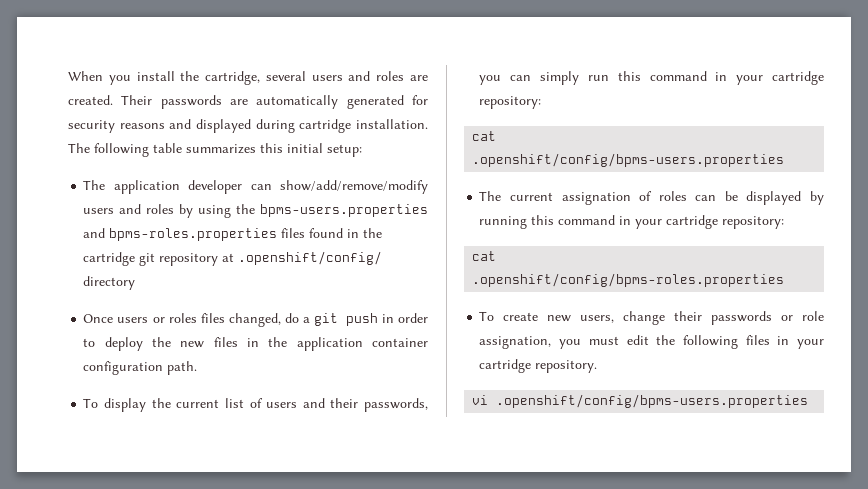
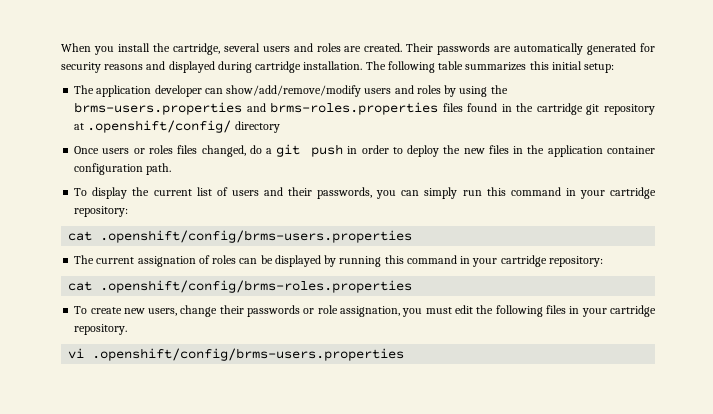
- The application developer can show/add/remove/modify users and roles by using the bpms-users.properties and bpms-roles.properties files found in the cartridge git repository at .openshift/config/ directory
+ The application developer can show/add/remove/modify users and roles by using the brms-users.properties and brms-roles.properties files found in the cartridge git repository at .openshift/config/ directory
- cat .openshift/config/bpms-users.properties
+ cat .openshift/config/brms-users.properties
- cat .openshift/config/bpms-roles.properties
+ cat .openshift/config/brms-roles.properties
- vi .openshift/config/bpms-users.properties
+ vi .openshift/config/brms-users.properties

